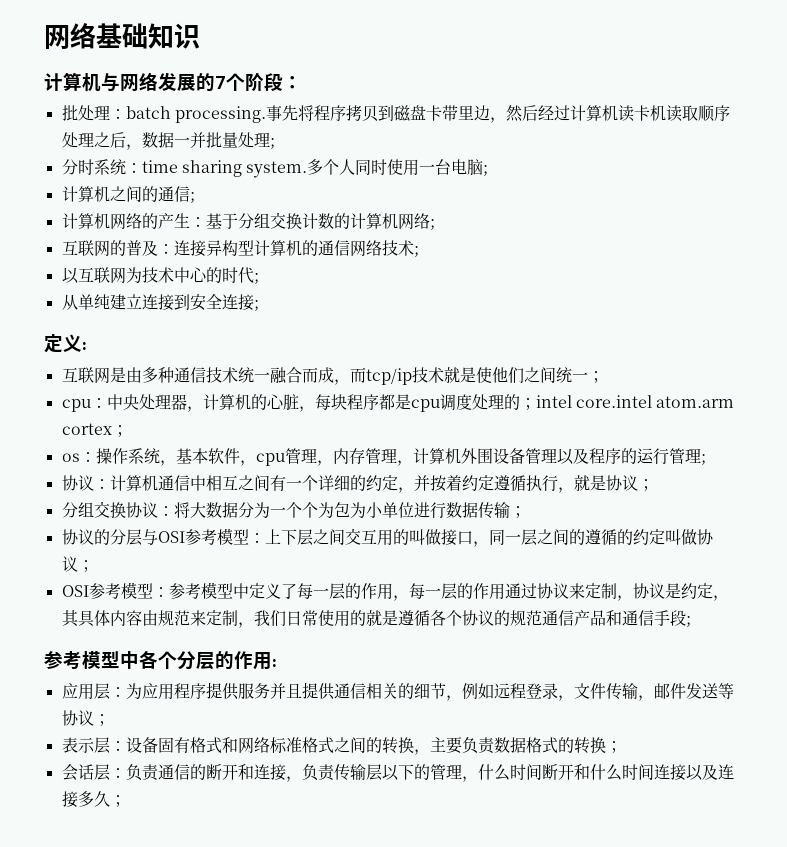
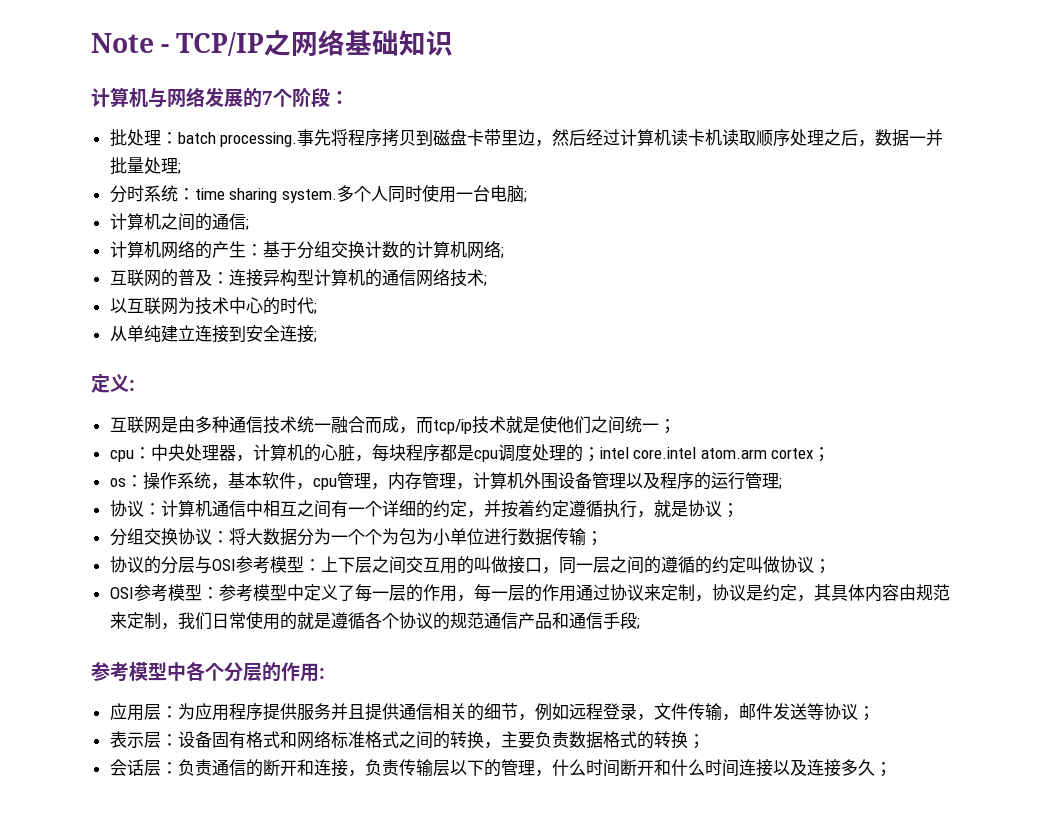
- 网络基础知识
+ Note - TCP/IP之网络基础知识

